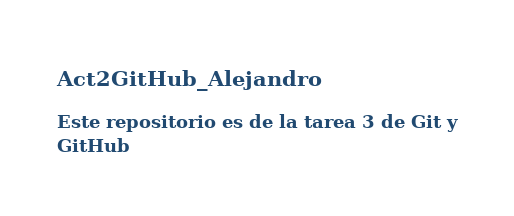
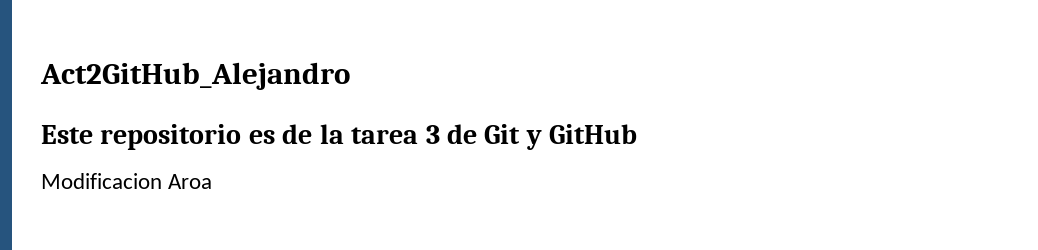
+ Modificacion Aroa

